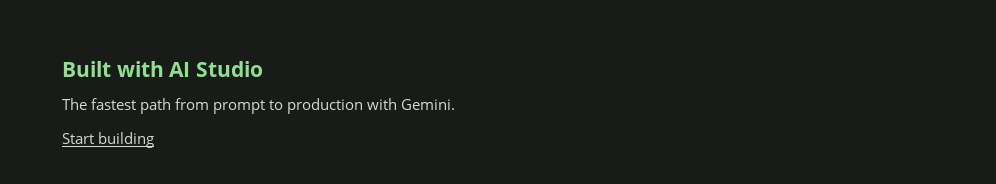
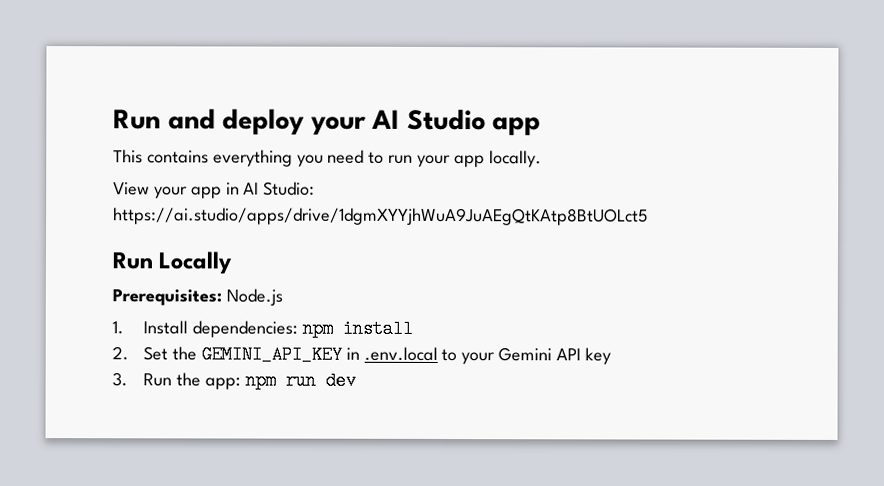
- Built with AI Studio
- The fastest path from prompt to production with Gemini.
- Start building
+ Run and deploy your AI Studio app
+ This contains everything you need to run your app locally.
+ View your app in AI Studio: https://ai.studio/apps/drive/1dgmXYYjhWuA9JuAEgQtKAtp8BtUOLct5
+ Run Locally
+ Prerequisites: Node.js
+ 1. Install dependencies: npm install
+ 2. Set the GEMINI_API_KEY in .env.local to your Gemini API key
+ 3. Run the app: npm run dev

